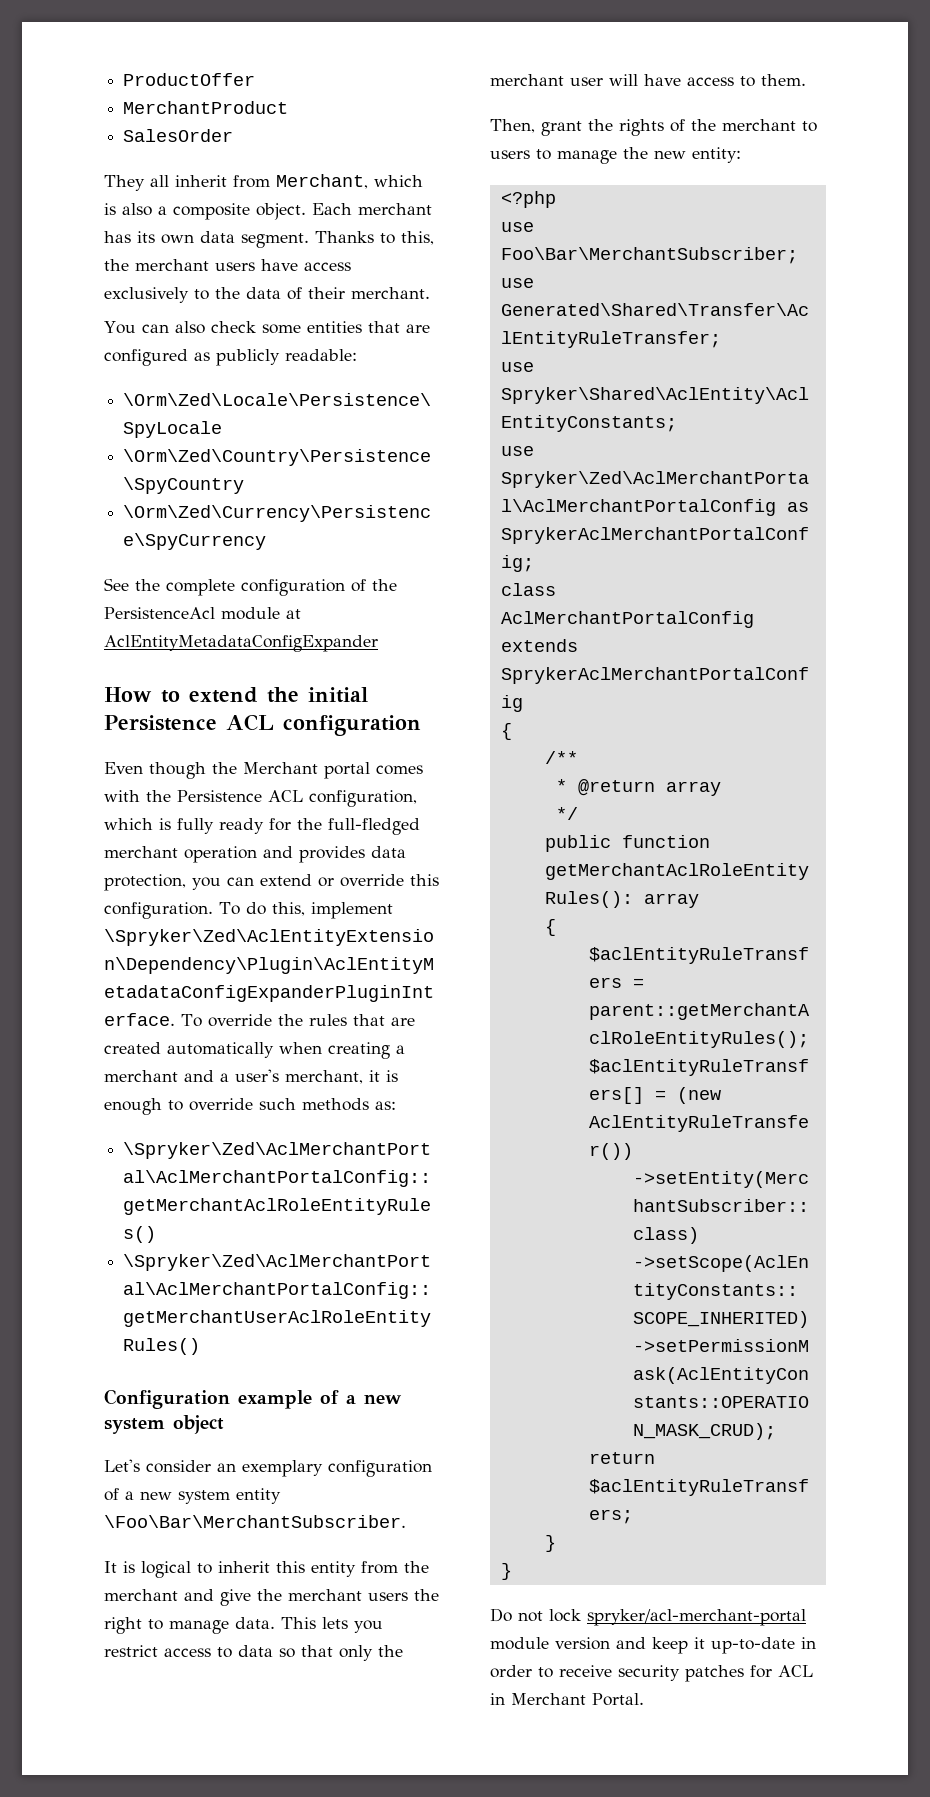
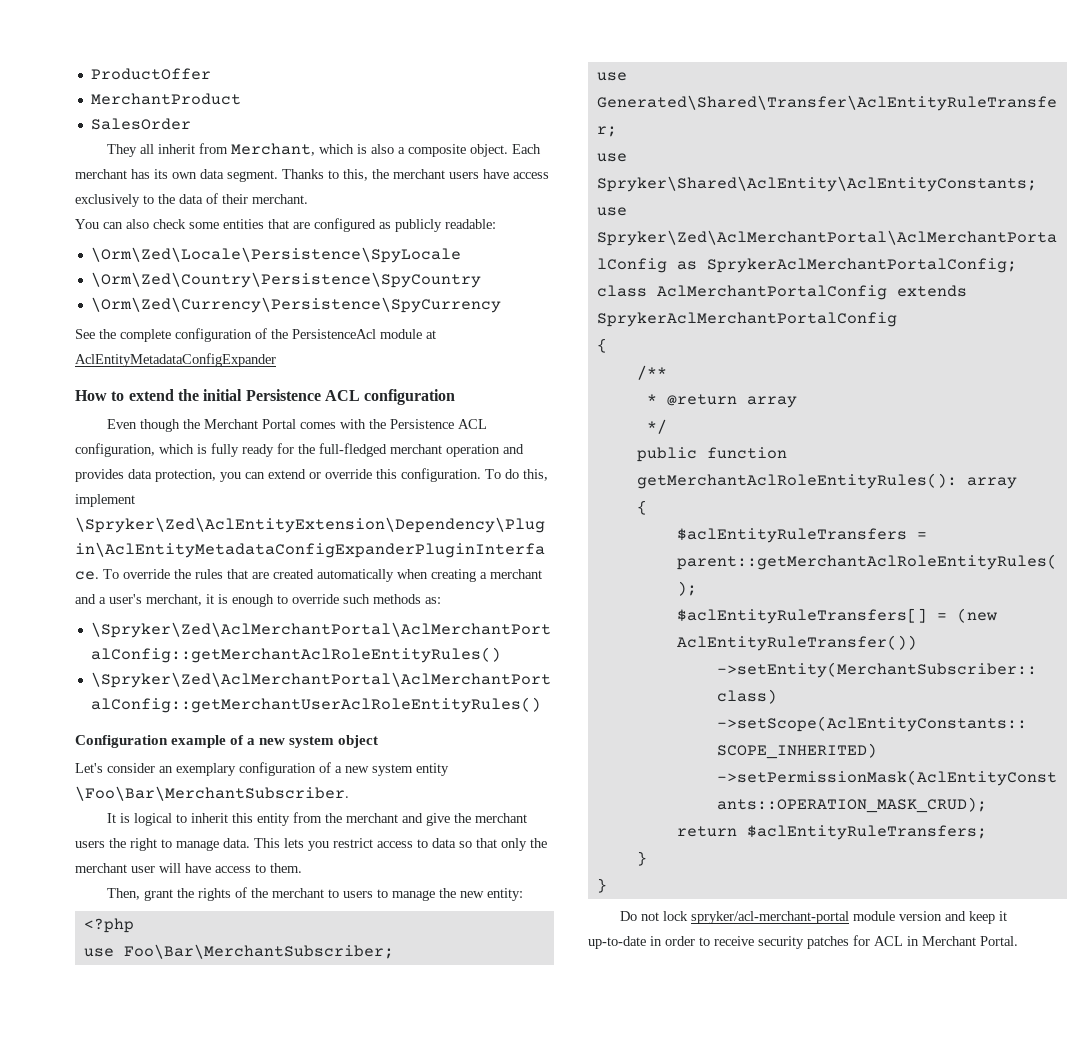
- Even though the Merchant portal comes with the Persistence ACL configuration, which is fully ready for the full-fledged merchant operation and provides data protection, you can extend or override this configuration.
+ Even though the Merchant Portal comes with the Persistence ACL configuration, which is fully ready for the full-fledged merchant operation and provides data protection, you can extend or override this configuration.

